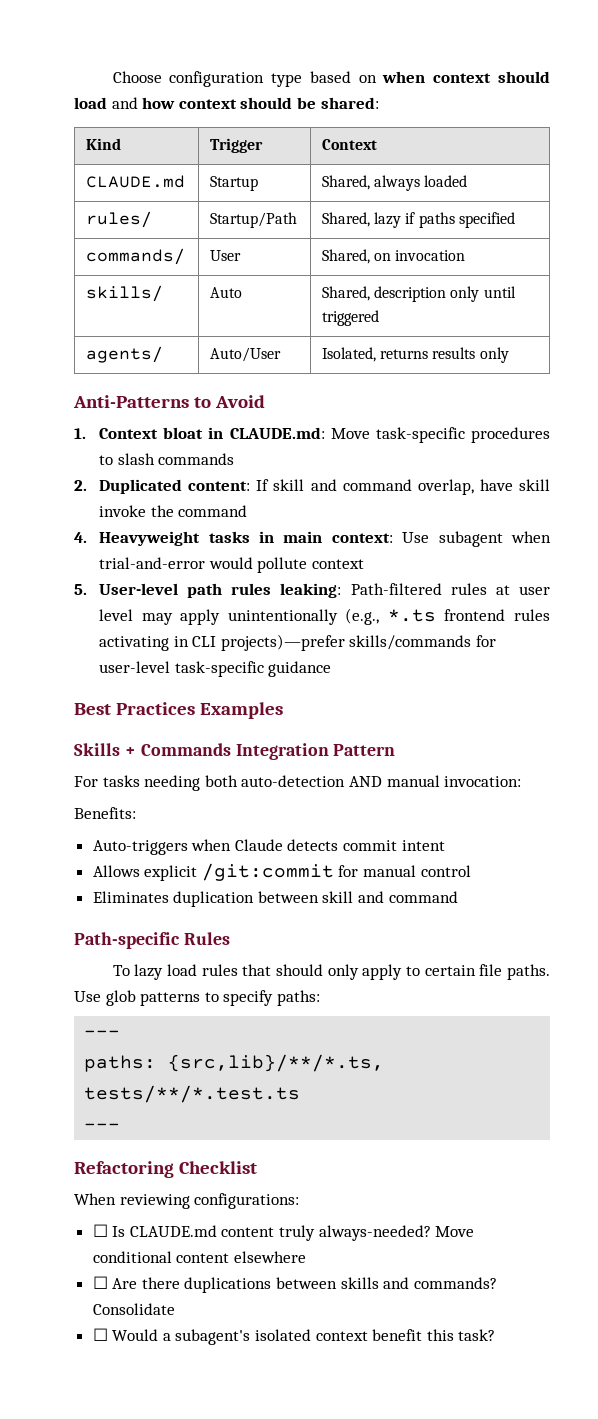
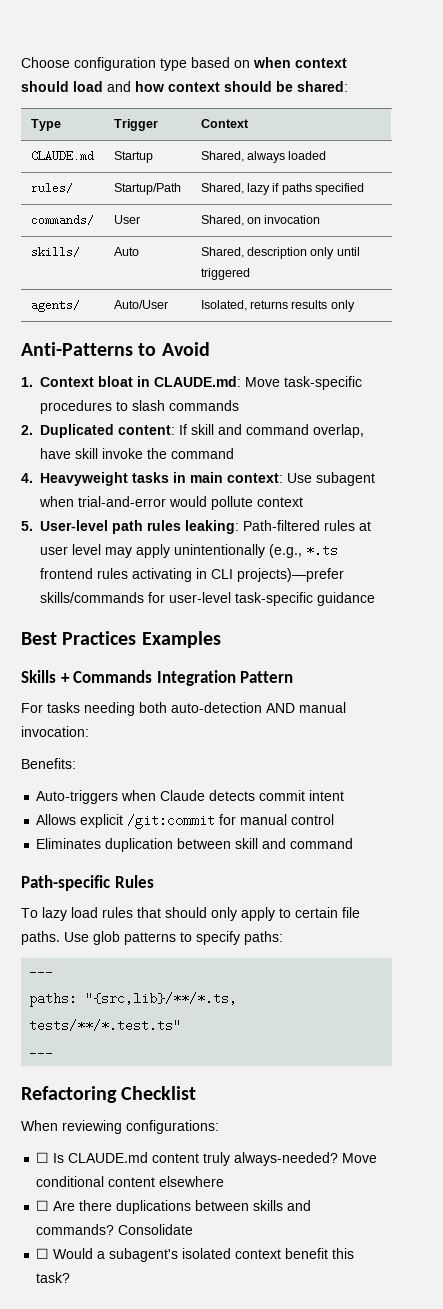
- Kind | Trigger | Context
+ Type | Trigger | Context
- paths: {src,lib}/**/*.ts, tests/**/*.test.ts
+ paths: "{src,lib}/**/*.ts, tests/**/*.test.ts"

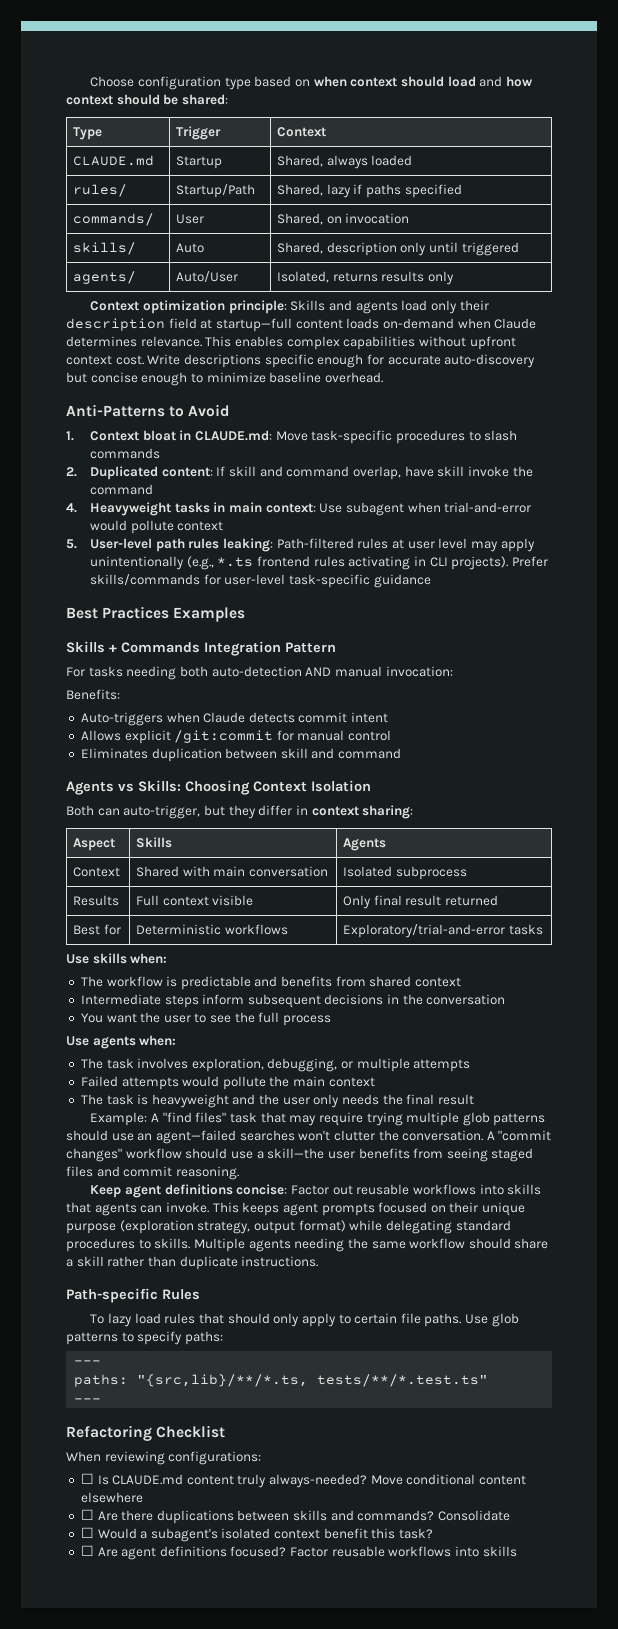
+ Context optimization principle: Skills and agents load only their description field at startup—full content loads on-demand when Claude determines relevance. This enables complex capabilities without upfront context cost. Write descriptions specific enough for accurate auto-discovery but concise enough to minimize baseline overhead.
- 5. User-level path rules leaking: Path-filtered rules at user level may apply unintentionally (e.g., *.ts frontend rules activating in CLI projects)—prefer skills/commands for user-level task-specific guidance
+ 5. User-level path rules leaking: Path-filtered rules at user level may apply unintentionally (e.g., *.ts frontend rules activating in CLI projects). Prefer skills/commands for user-level task-specific guidance
+ Agents vs Skills: Choosing Context Isolation
+ Both can auto-trigger, but they differ in context sharing:
+ Aspect | Skills | Agents
+ Context | Shared with main conversation | Isolated subprocess
+ Results | Full context visible | Only final result returned
+ Best for | Deterministic workflows | Exploratory/trial-and-error tasks
+ Use skills when:
+ The workflow is predictable and benefits from shared context
+ Intermediate steps inform subsequent decisions in the conversation
+ You want the user to see the full process
+ Use agents when:
+ The task involves exploration, debugging, or multiple attempts
+ Failed attempts would pollute the main context
+ The task is heavyweight and the user only needs the final result
+ Example: A "find files" task that may require trying multiple glob patterns should use an agent—failed searches won't clutter the conversation. A "commit changes" workflow should use a skill—the user benefits from seeing staged files and commit reasoning.
+ Keep agent definitions concise: Factor out reusable workflows into skills that agents can invoke. This keeps agent prompts focused on their unique purpose (exploration strategy, output format) while delegating standard procedures to skills. Multiple agents needing the same workflow should share a skill rather than duplicate instructions.
+ ☐ Are agent definitions focused? Factor reusable workflows into skills

